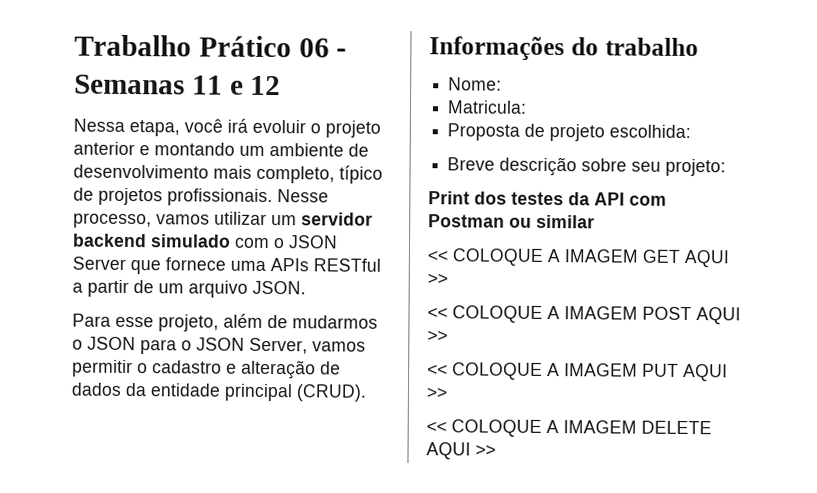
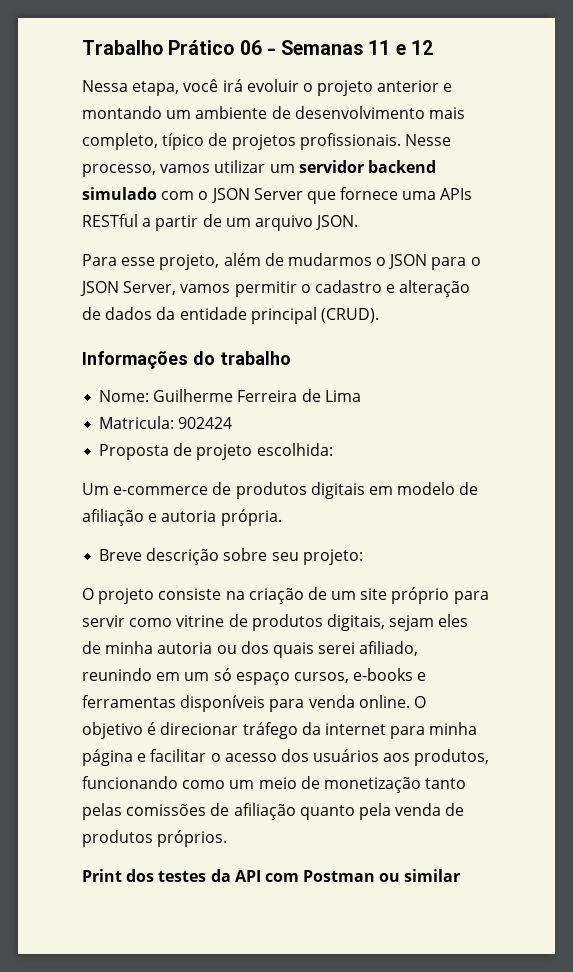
- Nome:
+ Nome: Guilherme Ferreira de Lima
- Matricula:
+ Matricula: 902424
+ Um e-commerce de produtos digitais em modelo de afiliação e autoria própria.
+ O projeto consiste na criação de um site próprio para servir como vitrine de produtos digitais, sejam eles de minha autoria ou dos quais serei afiliado, reunindo em um só espaço cursos, e-books e ferramentas disponíveis para venda online. O objetivo é direcionar tráfego da internet para minha página e facilitar o acesso dos usuários aos produtos, funcionando como um meio de monetização tanto pelas comissões de afiliação quanto pela venda de produtos próprios.
- << COLOQUE A IMAGEM GET AQUI >>
- << COLOQUE A IMAGEM POST AQUI >>
- << COLOQUE A IMAGEM PUT AQUI >>
- << COLOQUE A IMAGEM DELETE AQUI >>

